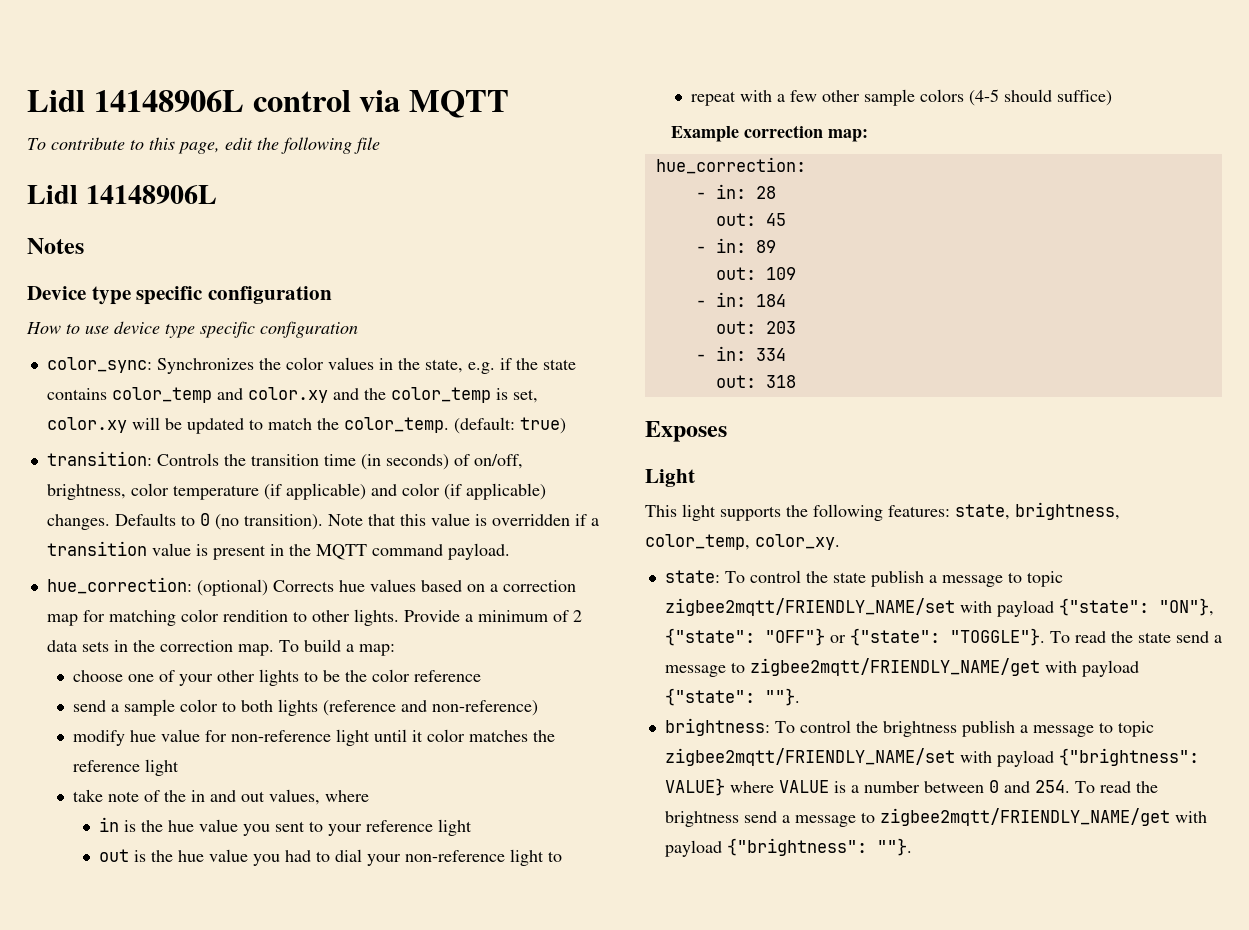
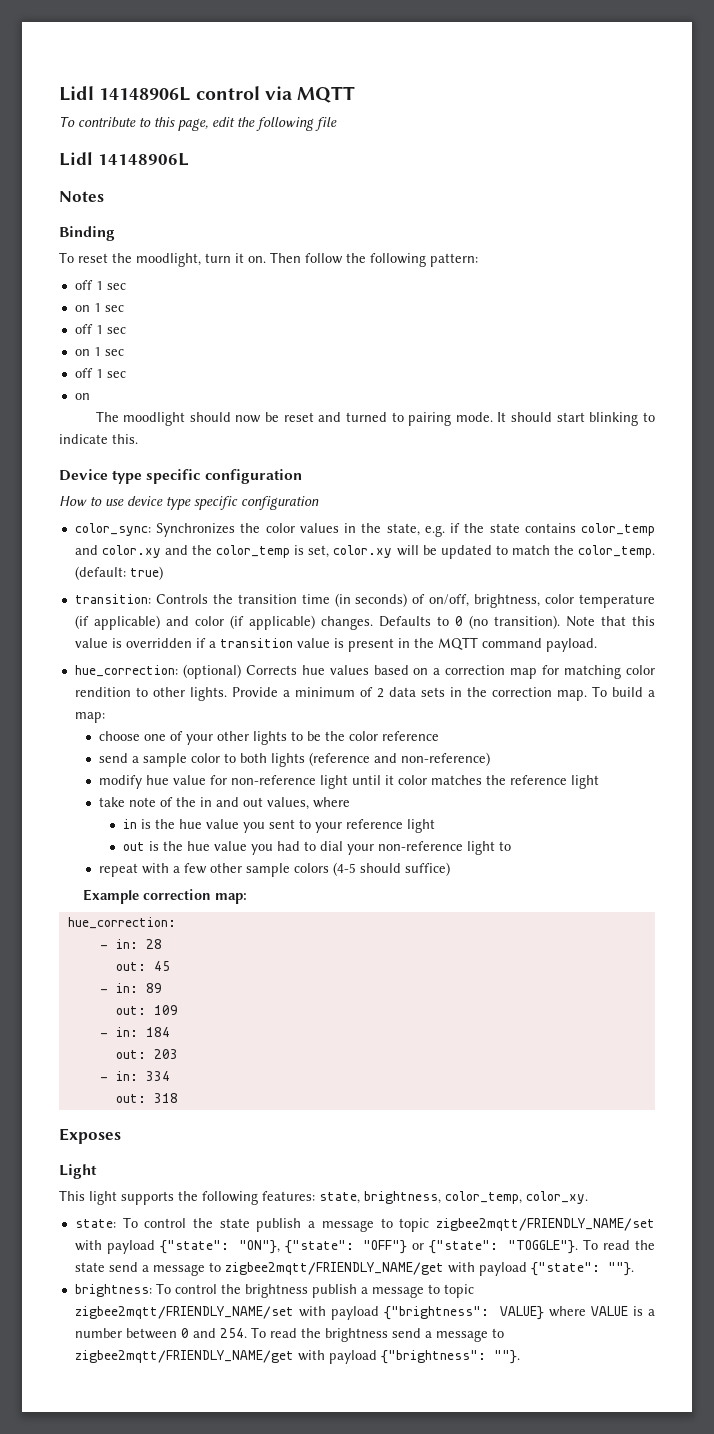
+ Binding
+ To reset the moodlight, turn it on. Then follow the following pattern:
+ off 1 sec
+ on 1 sec
+ off 1 sec
+ on 1 sec
+ off 1 sec
+ on
+ The moodlight should now be reset and turned to pairing mode. It should start blinking to indicate this.

